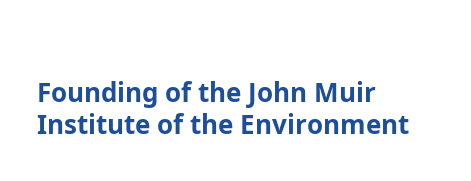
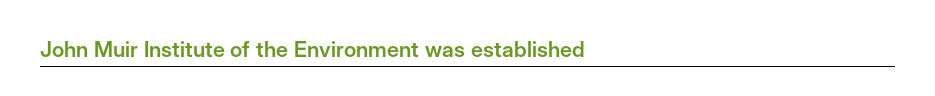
- Founding of the John Muir Institute of the Environment
+ John Muir Institute of the Environment was established

